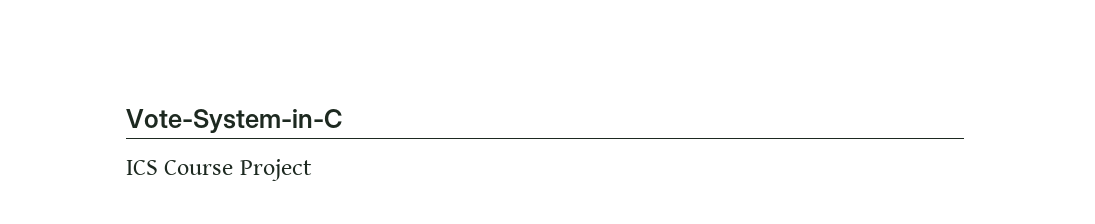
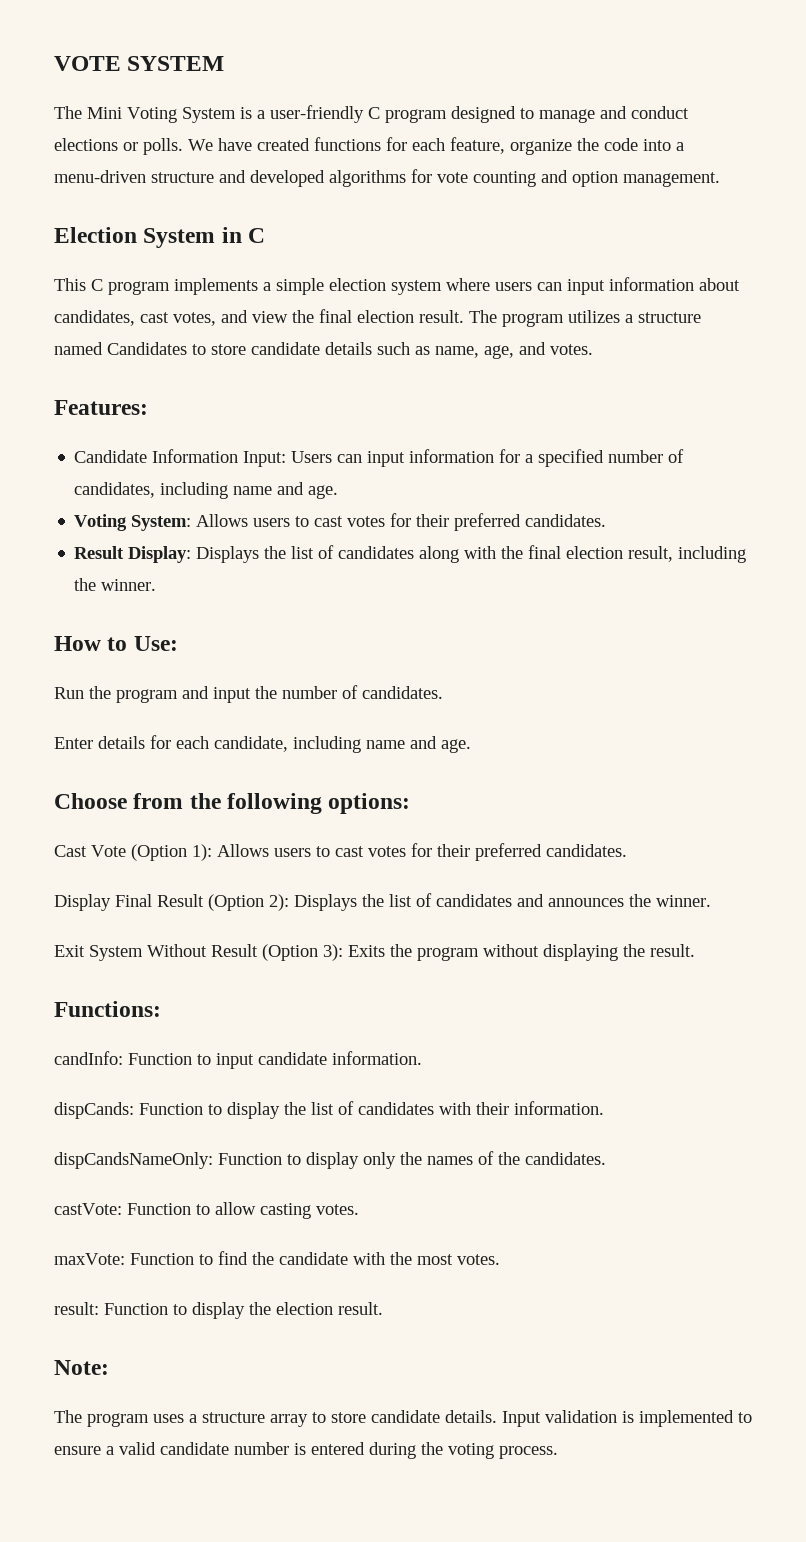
- Vote-System-in-C
- ICS Course Project
+ VOTE SYSTEM
+ The Mini Voting System is a user-friendly C program designed to manage and conduct elections or polls. We have created functions for each feature, organize the code into a menu-driven structure and developed algorithms for vote counting and option management.
+ Election System in C
+ This C program implements a simple election system where users can input information about candidates, cast votes, and view the final election result. The program utilizes a structure named Candidates to store candidate details such as name, age, and votes.
+ Features:
+ Candidate Information Input: Users can input information for a specified number of candidates, including name and age.
+ Voting System: Allows users to cast votes for their preferred candidates.
+ Result Display: Displays the list of candidates along with the final election result, including the winner.
+ How to Use:
+ Run the program and input the number of candidates.
+ Enter details for each candidate, including name and age.
+ Choose from the following options:
+ Cast Vote (Option 1): Allows users to cast votes for their preferred candidates.
+ Display Final Result (Option 2): Displays the list of candidates and announces the winner.
+ Exit System Without Result (Option 3): Exits the program without displaying the result.
+ Functions:
+ candInfo: Function to input candidate information.
+ dispCands: Function to display the list of candidates with their information.
+ dispCandsNameOnly: Function to display only the names of the candidates.
+ castVote: Function to allow casting votes.
+ maxVote: Function to find the candidate with the most votes.
+ result: Function to display the election result.
+ Note:
+ The program uses a structure array to store candidate details. Input validation is implemented to ensure a valid candidate number is entered during the voting process.

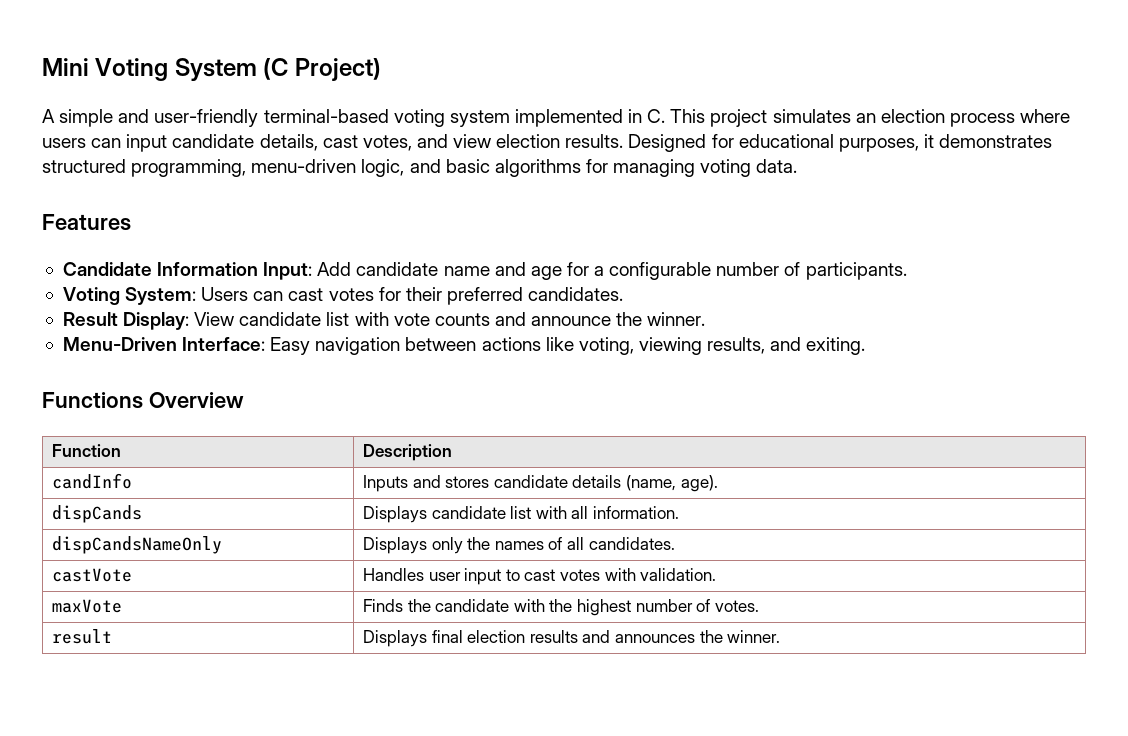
- VOTE SYSTEM
- The Mini Voting System is a user-friendly C program designed to manage and conduct elections or polls. We have created functions for each feature, organize the code into a menu-driven structure and developed algorithms for vote counting and option management.
- Election System in C
- This C program implements a simple election system where users can input information about candidates, cast votes, and view the final election result. The program utilizes a structure named Candidates to store candidate details such as name, age, and votes.
- Features:
- Candidate Information Input: Users can input information for a specified number of candidates, including name and age.
+ Mini Voting System (C Project)
+ A simple and user-friendly terminal-based voting system implemented in C. This project simulates an election process where users can input candidate details, cast votes, and view election results. Designed for educational purposes, it demonstrates structured programming, menu-driven logic, and basic algorithms for managing voting data.
+ Features
+ Candidate Information Input: Add candidate name and age for a configurable number of participants.
- Voting System: Allows users to cast votes for their preferred candidates.
+ Voting System: Users can cast votes for their preferred candidates.
- Result Display: Displays the list of candidates along with the final election result, including the winner.
- How to Use:
- Run the program and input the number of candidates.
- Enter details for each candidate, including name and age.
- Choose from the following options:
- Cast Vote (Option 1): Allows users to cast votes for their preferred candidates.
- Display Final Result (Option 2): Displays the list of candidates and announces the winner.
- Exit System Without Result (Option 3): Exits the program without displaying the result.
- Functions:
- candInfo: Function to input candidate information.
- dispCands: Function to display the list of candidates with their information.
- dispCandsNameOnly: Function to display only the names of the candidates.
- castVote: Function to allow casting votes.
- maxVote: Function to find the candidate with the most votes.
- result: Function to display the election result.
- Note:
- The program uses a structure array to store candidate details. Input validation is implemented to ensure a valid candidate number is entered during the voting process.
+ Result Display: View candidate list with vote counts and announce the winner.
+ Menu-Driven Interface: Easy navigation between actions like voting, viewing results, and exiting.
+ Functions Overview
+ Function | Description
+ candInfo | Inputs and stores candidate details (name, age).
+ dispCands | Displays candidate list with all information.
+ dispCandsNameOnly | Displays only the names of all candidates.
+ castVote | Handles user input to cast votes with validation.
+ maxVote | Finds the candidate with the highest number of votes.
+ result | Displays final election results and announces the winner.

